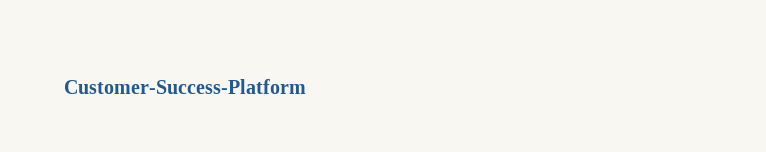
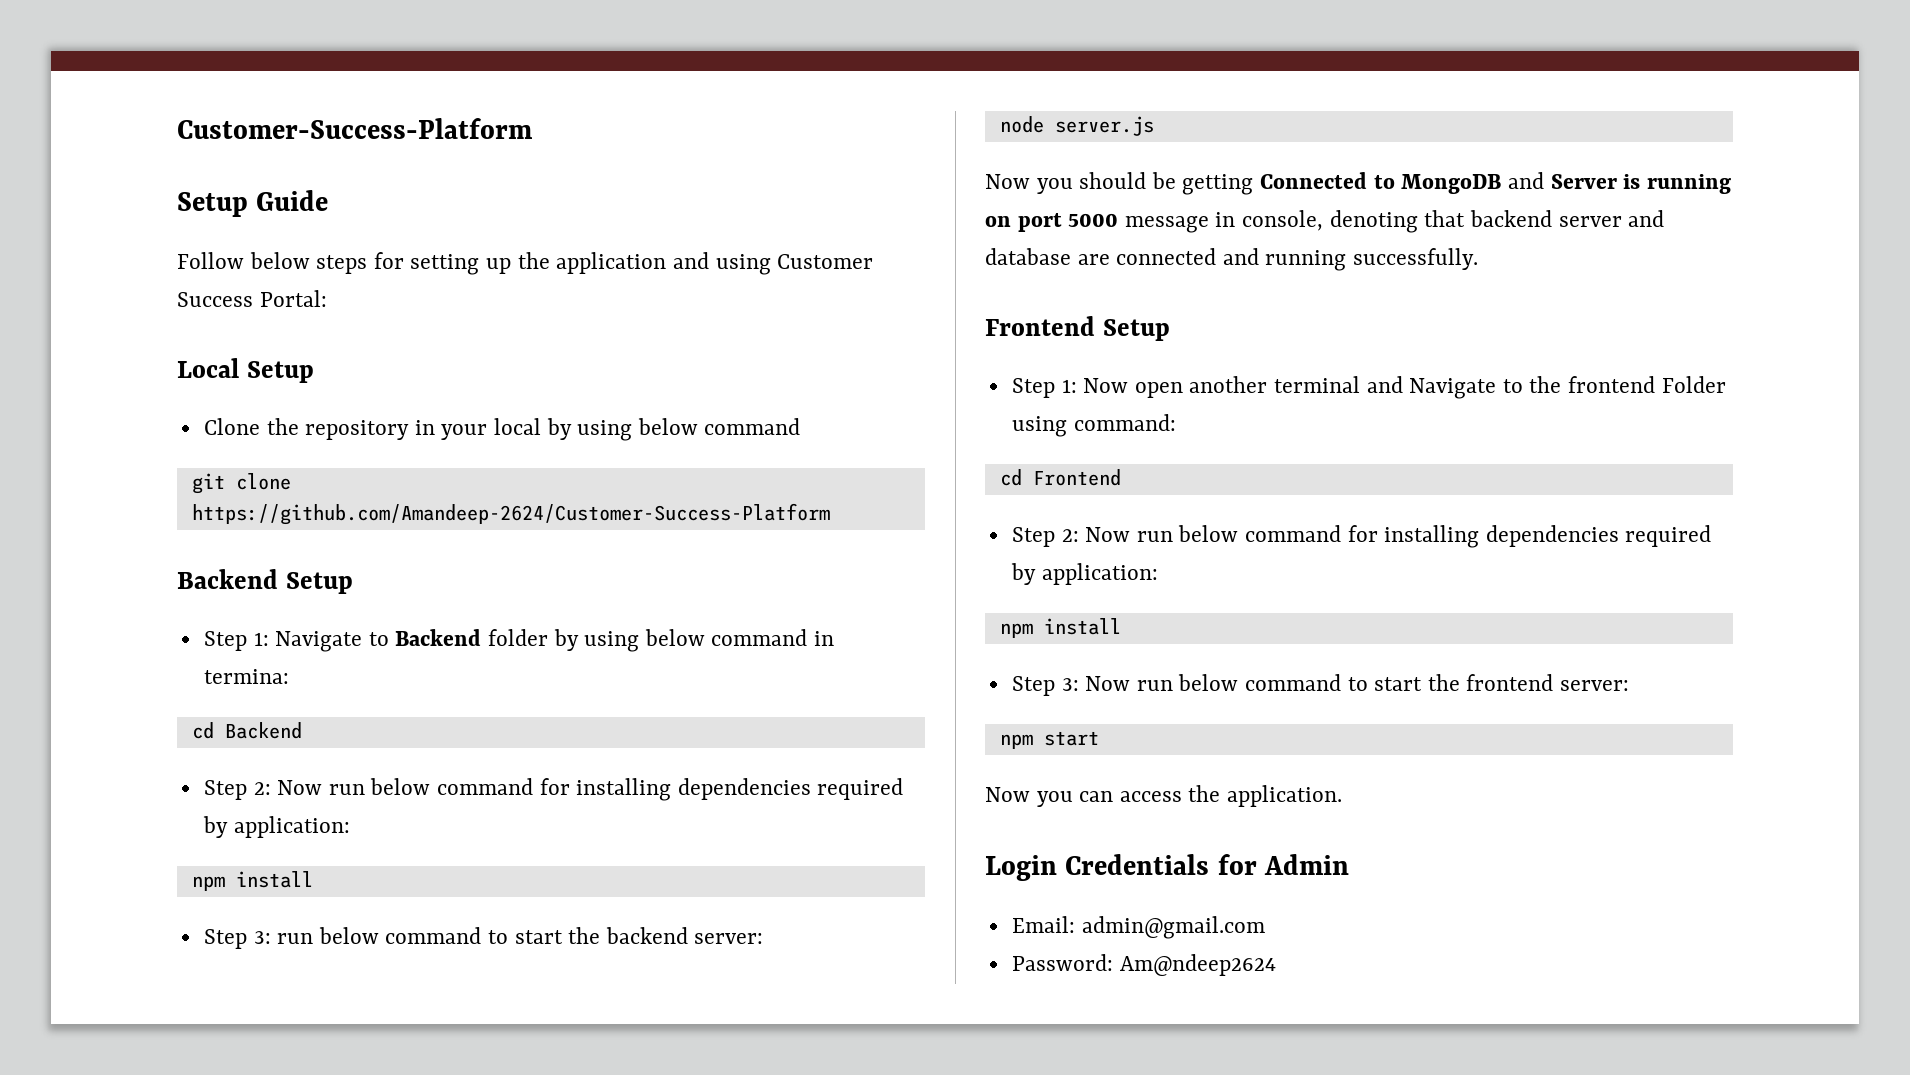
+ Setup Guide
+ Follow below steps for setting up the application and using Customer Success Portal:
+ Local Setup
+ Clone the repository in your local by using below command
+ git clone https://github.com/Amandeep-2624/Customer-Success-Platform
+ Backend Setup
+ Step 1: Navigate to Backend folder by using below command in termina:
+ cd Backend
+ Step 2: Now run below command for installing dependencies required by application:
+ npm install
+ Step 3: run below command to start the backend server:
+ node server.js
+ Now you should be getting Connected to MongoDB and Server is running on port 5000 message in console, denoting that backend server and database are connected and running successfully.
+ Frontend Setup
+ Step 1: Now open another terminal and Navigate to the frontend Folder using command:
+ cd Frontend
+ Step 2: Now run below command for installing dependencies required by application:
+ npm install
+ Step 3: Now run below command to start the frontend server:
+ npm start
+ Now you can access the application.
+ Login Credentials for Admin
+ Email: admin@gmail.com
+ Password: Am@ndeep2624

